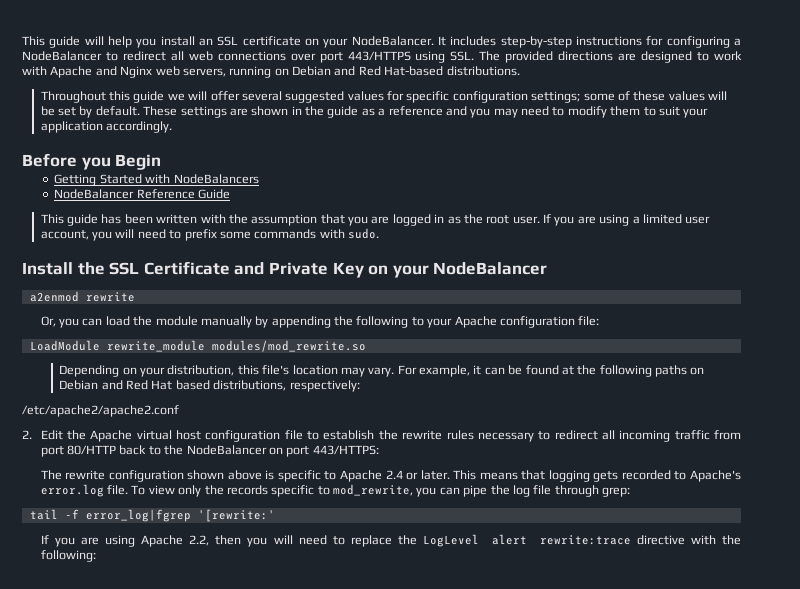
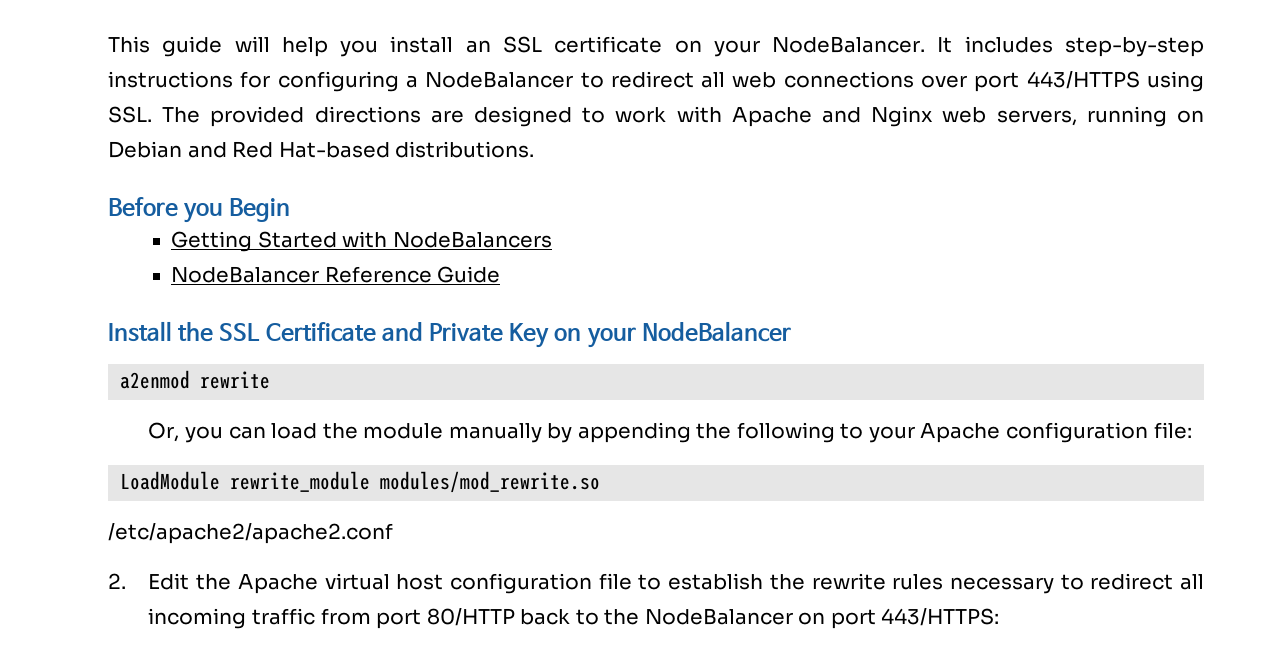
- Throughout this guide we will offer several suggested values for specific configuration settings; some of these values will be set by default. These settings are shown in the guide as a reference and you may need to modify them to suit your application accordingly.
- This guide has been written with the assumption that you are logged in as the root user. If you are using a limited user account, you will need to prefix some commands with sudo.
- Depending on your distribution, this file's location may vary. For example, it can be found at the following paths on Debian and Red Hat based distributions, respectively:
- The rewrite configuration shown above is specific to Apache 2.4 or later. This means that logging gets recorded to Apache's error.log file. To view only the records specific to mod_rewrite, you can pipe the log file through grep:
- tail -f error_log|fgrep '[rewrite:'
- If you are using Apache 2.2, then you will need to replace the LogLevel alert rewrite:trace directive with the following:

